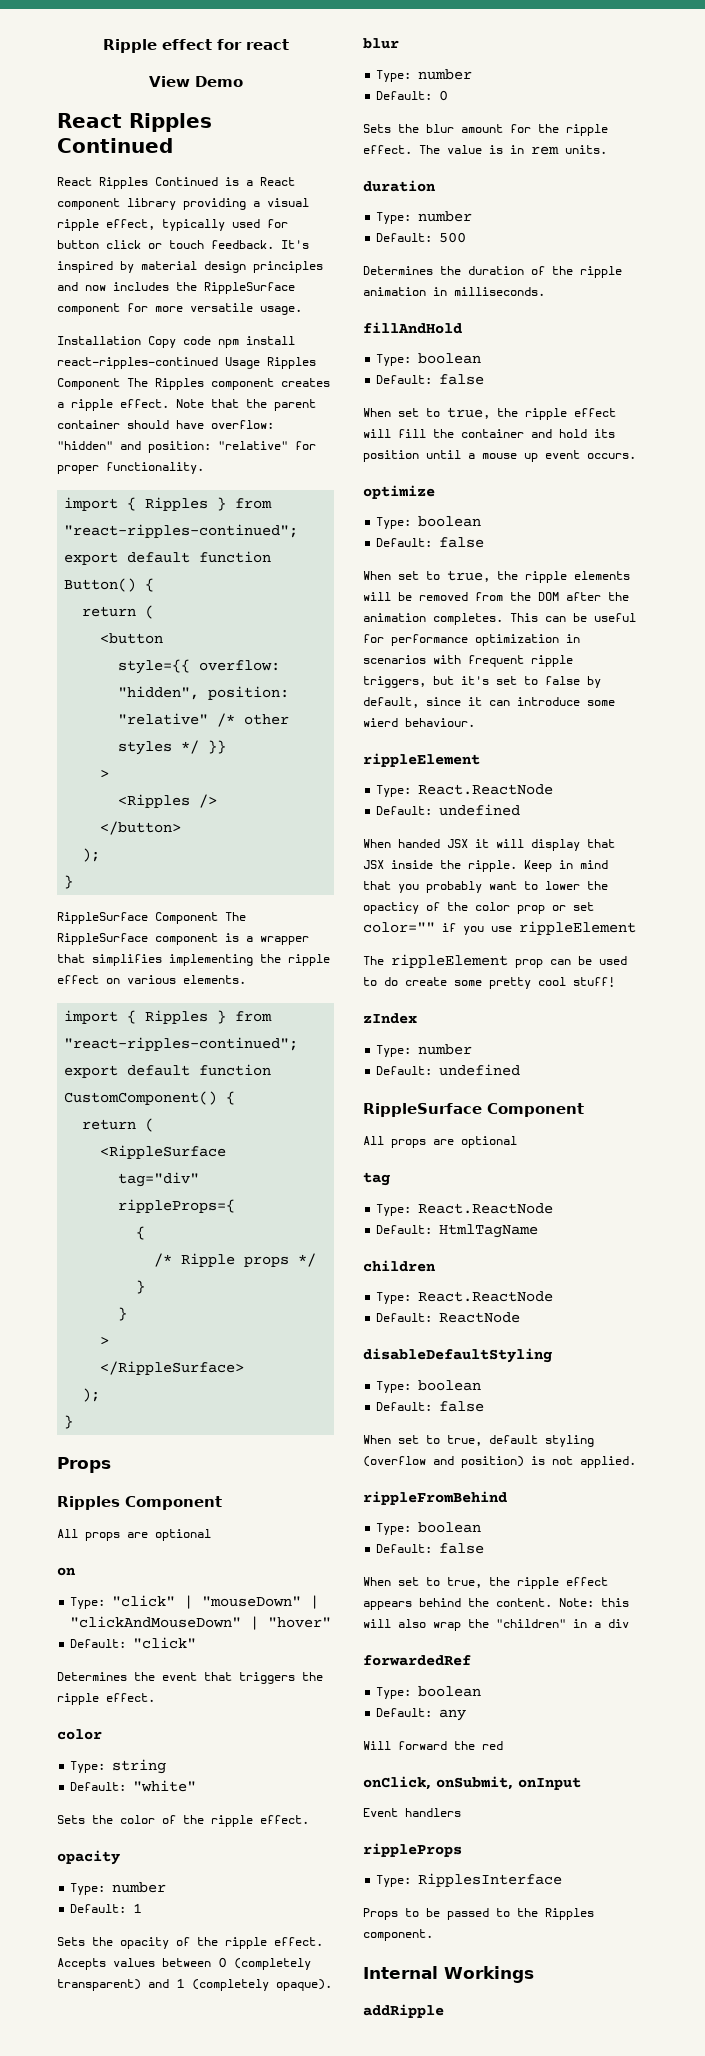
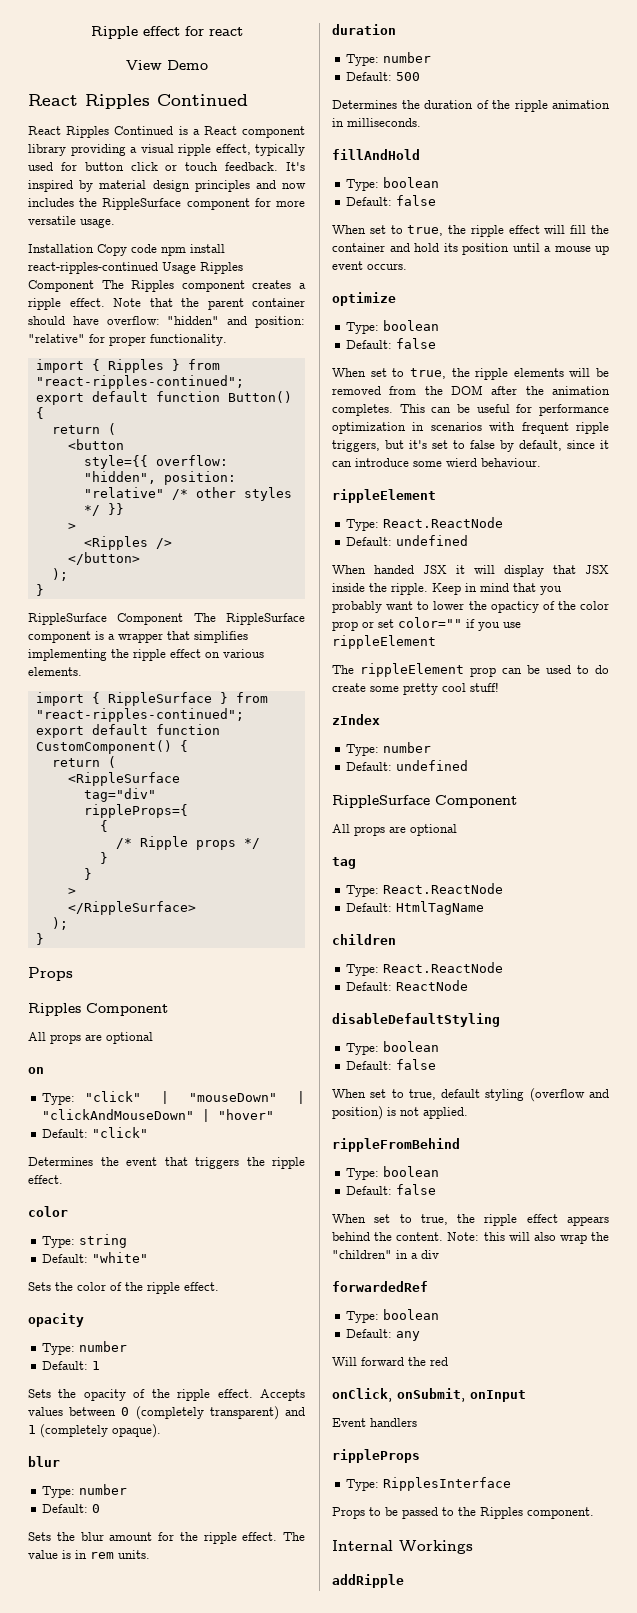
  RippleSurface Component The RippleSurface component is a wrapper that simplifies implementing the ripple effect on various elements.
- import { Ripples } from "react-ripples-continued";
+ import { RippleSurface } from "react-ripples-continued";

